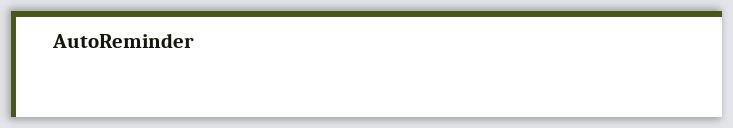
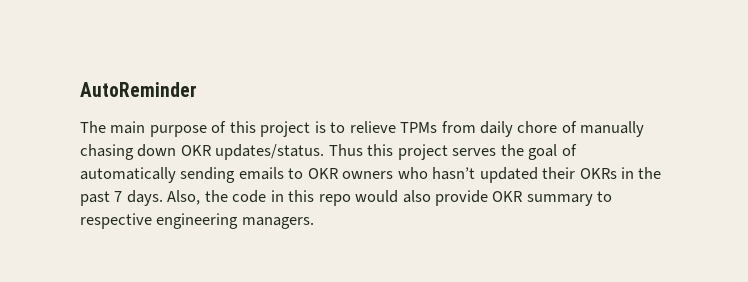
+ The main purpose of this project is to relieve TPMs from daily chore of manually chasing down OKR updates/status. Thus this project serves the goal of automatically sending emails to OKR owners who hasn’t updated their OKRs in the past 7 days. Also, the code in this repo would also provide OKR summary to respective engineering managers.

